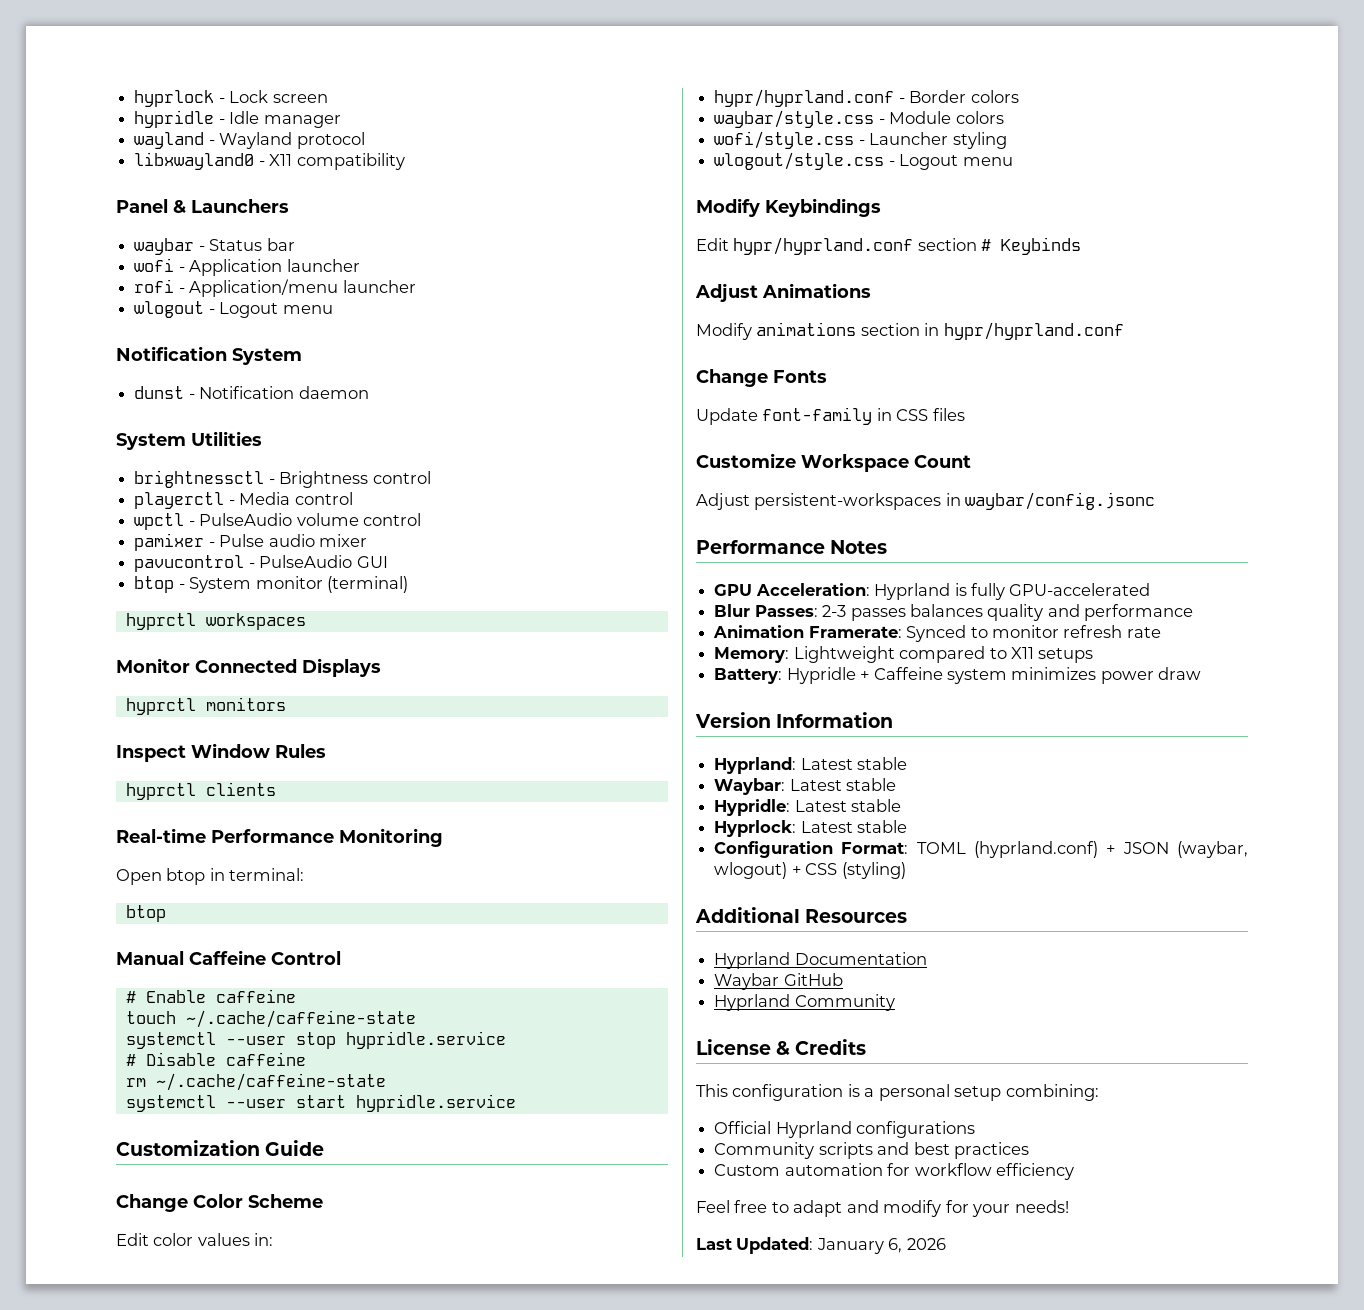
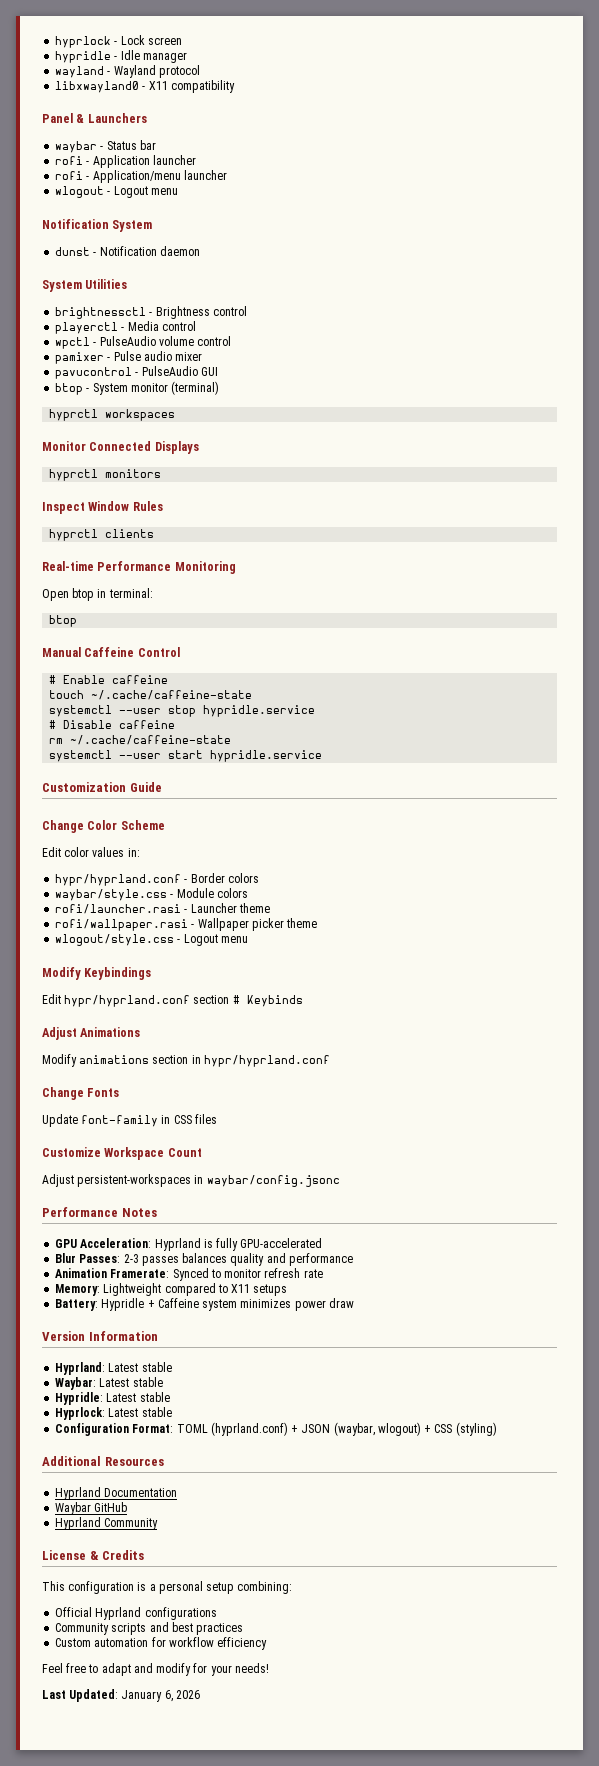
- wofi - Application launcher
+ rofi - Application launcher
- wofi/style.css - Launcher styling
+ rofi/launcher.rasi - Launcher theme
+ rofi/wallpaper.rasi - Wallpaper picker theme

